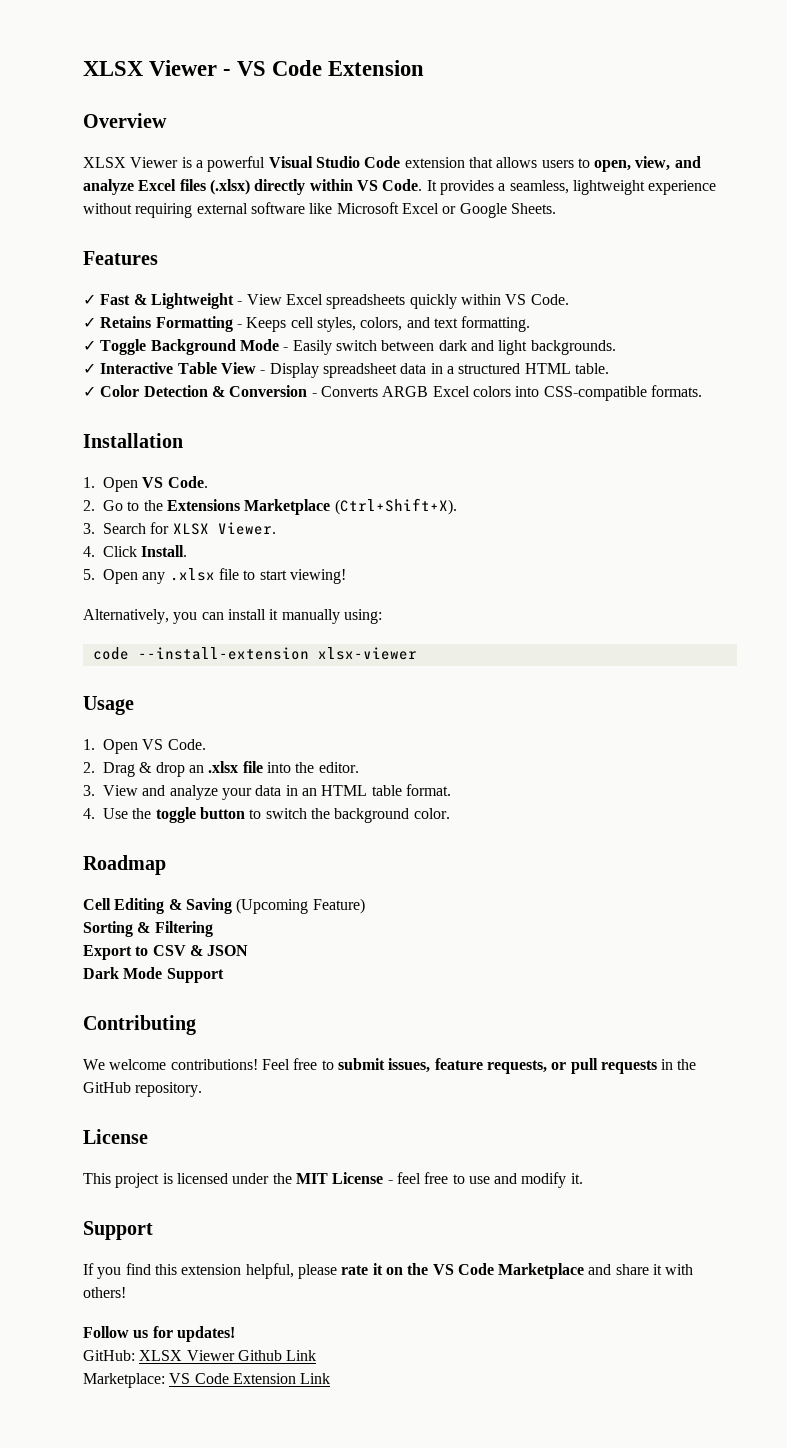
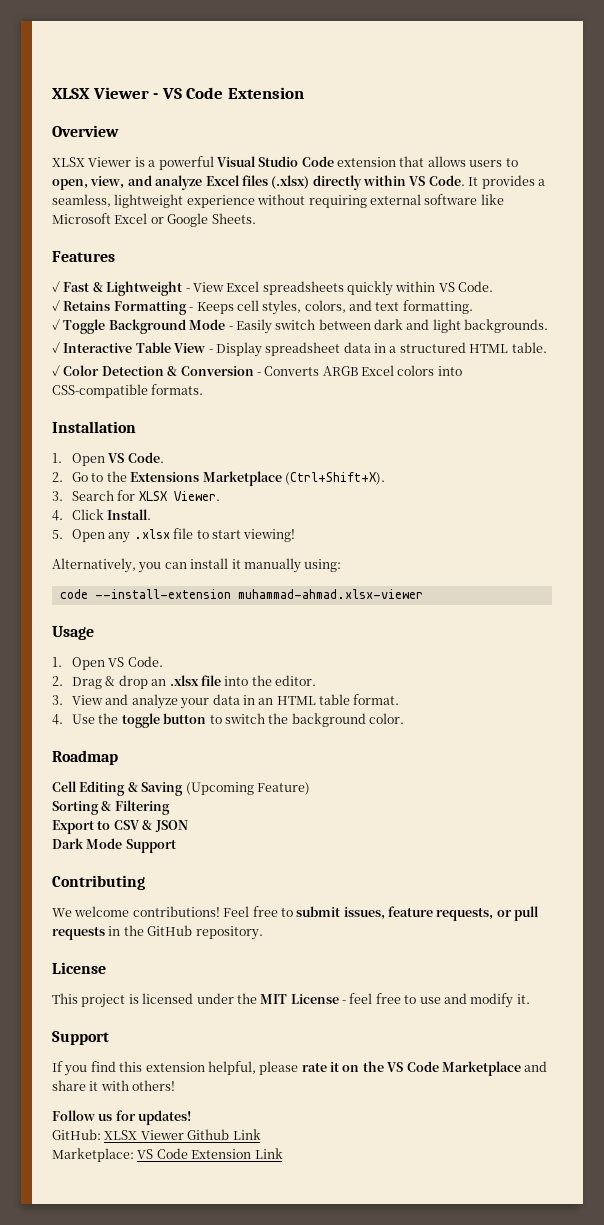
- code --install-extension xlsx-viewer
+ code --install-extension muhammad-ahmad.xlsx-viewer

